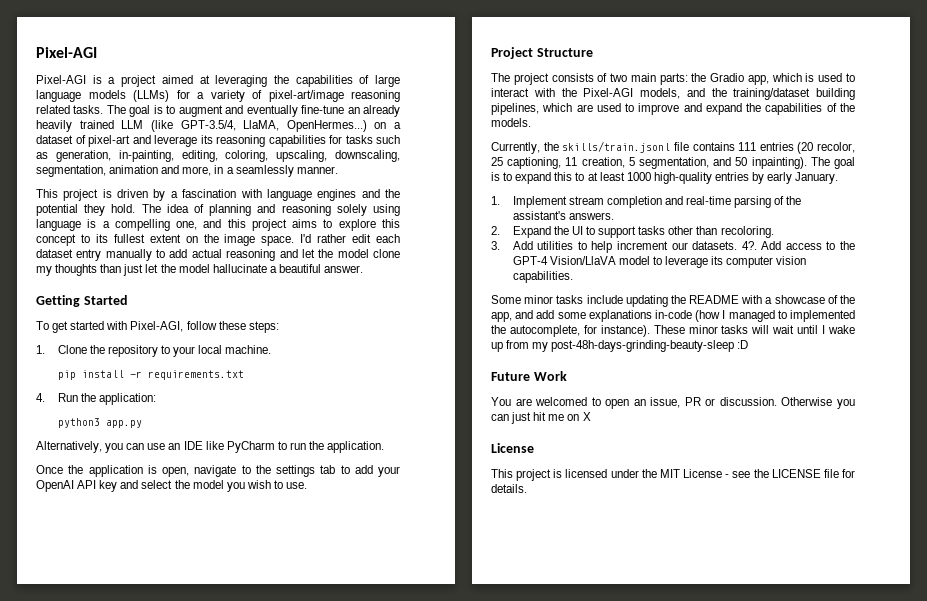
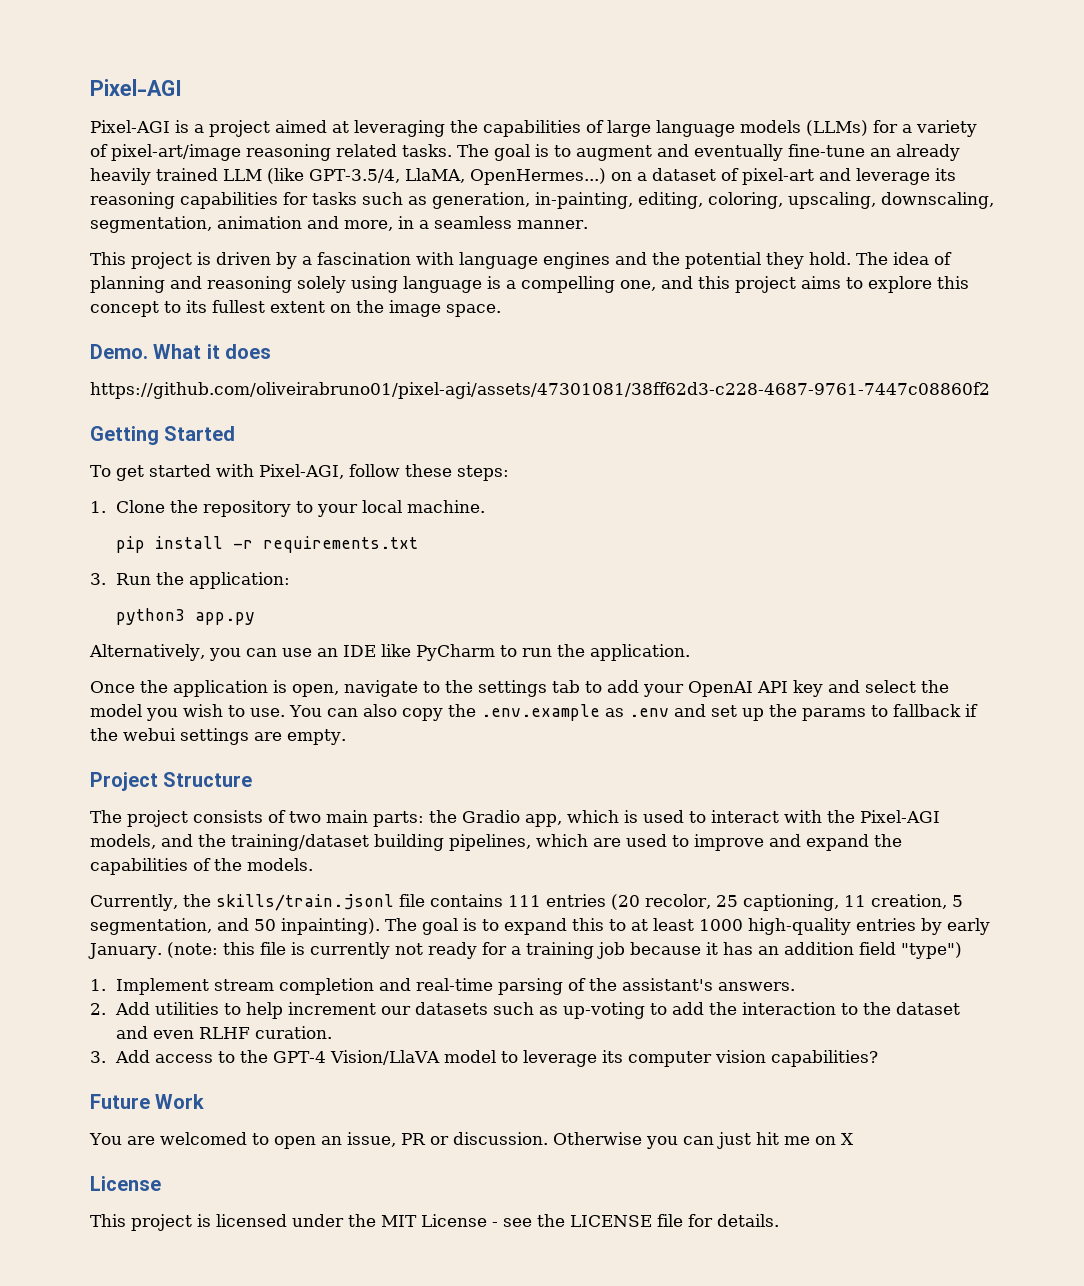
- The goal is to augment and eventually fine-tune an already heavily trained LLM (like GPT-3.5/4, LlaMA, OpenHermes...) on a dataset of pixel-art and leverage its reasoning capabilities for tasks such as generation, in-painting, editing, coloring, upscaling, downscaling, segmentation, animation and more, in a seamlessly manner.
+ The goal is to augment and eventually fine-tune an already heavily trained LLM (like GPT-3.5/4, LlaMA, OpenHermes...) on a dataset of pixel-art and leverage its reasoning capabilities for tasks such as generation, in-painting, editing, coloring, upscaling, downscaling, segmentation, animation and more, in a seamless manner.
- The idea of planning and reasoning solely using language is a compelling one, and this project aims to explore this concept to its fullest extent on the image space. I'd rather edit each dataset entry manually to add actual reasoning and let the model clone my thoughts than just let the model hallucinate a beautiful answer.
+ The idea of planning and reasoning solely using language is a compelling one, and this project aims to explore this concept to its fullest extent on the image space.
+ Demo. What it does
+ https://github.com/oliveirabruno01/pixel-agi/assets/47301081/38ff62d3-c228-4687-9761-7447c08860f2
- 4. Run the application:
+ 3. Run the application:
+ You can also copy the .env.example as .env and set up the params to fallback if the webui settings are empty.
+ (note: this file is currently not ready for a training job because it has an addition field "type")
- 2. Expand the UI to support tasks other than recoloring.
- 3. Add utilities to help increment our datasets. 4?. Add access to the GPT-4 Vision/LlaVA model to leverage its computer vision capabilities.
- Some minor tasks include updating the README with a showcase of the app, and add some explanations in-code (how I managed to implemented the autocomplete, for instance). These minor tasks will wait until I wake up from my post-48h-days-grinding-beauty-sleep :D
+ 2. Add utilities to help increment our datasets such as up-voting to add the interaction to the dataset and even RLHF curation.
+ 3. Add access to the GPT-4 Vision/LlaVA model to leverage its computer vision capabilities?

